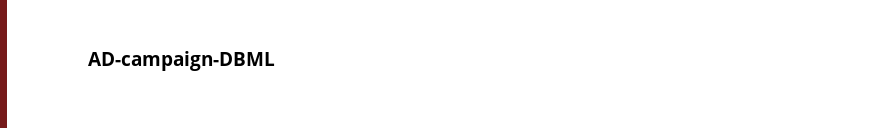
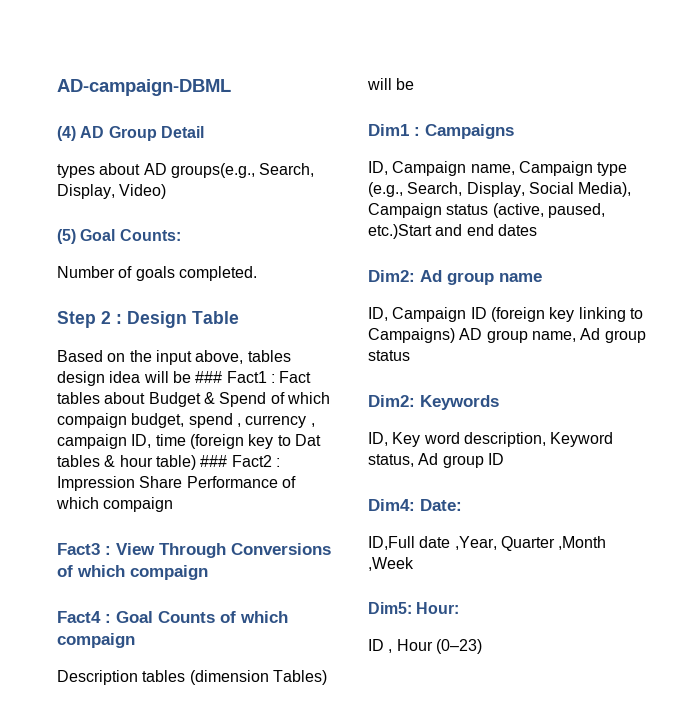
+ (4) AD Group Detail
+ types about AD groups(e.g., Search, Display, Video)
+ (5) Goal Counts:
+ Number of goals completed.
+ Step 2 : Design Table
+ Based on the input above, tables design idea will be ### Fact1 : Fact tables about Budget & Spend of which compaign budget, spend , currency , campaign ID, time (foreign key to Dat tables & hour table) ### Fact2 : Impression Share Performance of which compaign
+ Fact3 : View Through Conversions of which compaign
+ Fact4 : Goal Counts of which compaign
+ Description tables (dimension Tables) will be
+ Dim1 : Campaigns
+ ID, Campaign name, Campaign type (e.g., Search, Display, Social Media), Campaign status (active, paused, etc.)Start and end dates
+ Dim2: Ad group name
+ ID, Campaign ID (foreign key linking to Campaigns) AD group name, Ad group status
+ Dim2: Keywords
+ ID, Key word description, Keyword status, Ad group ID
+ Dim4: Date:
+ ID,Full date ,Year, Quarter ,Month ,Week
+ Dim5: Hour:
+ ID , Hour (0–23)

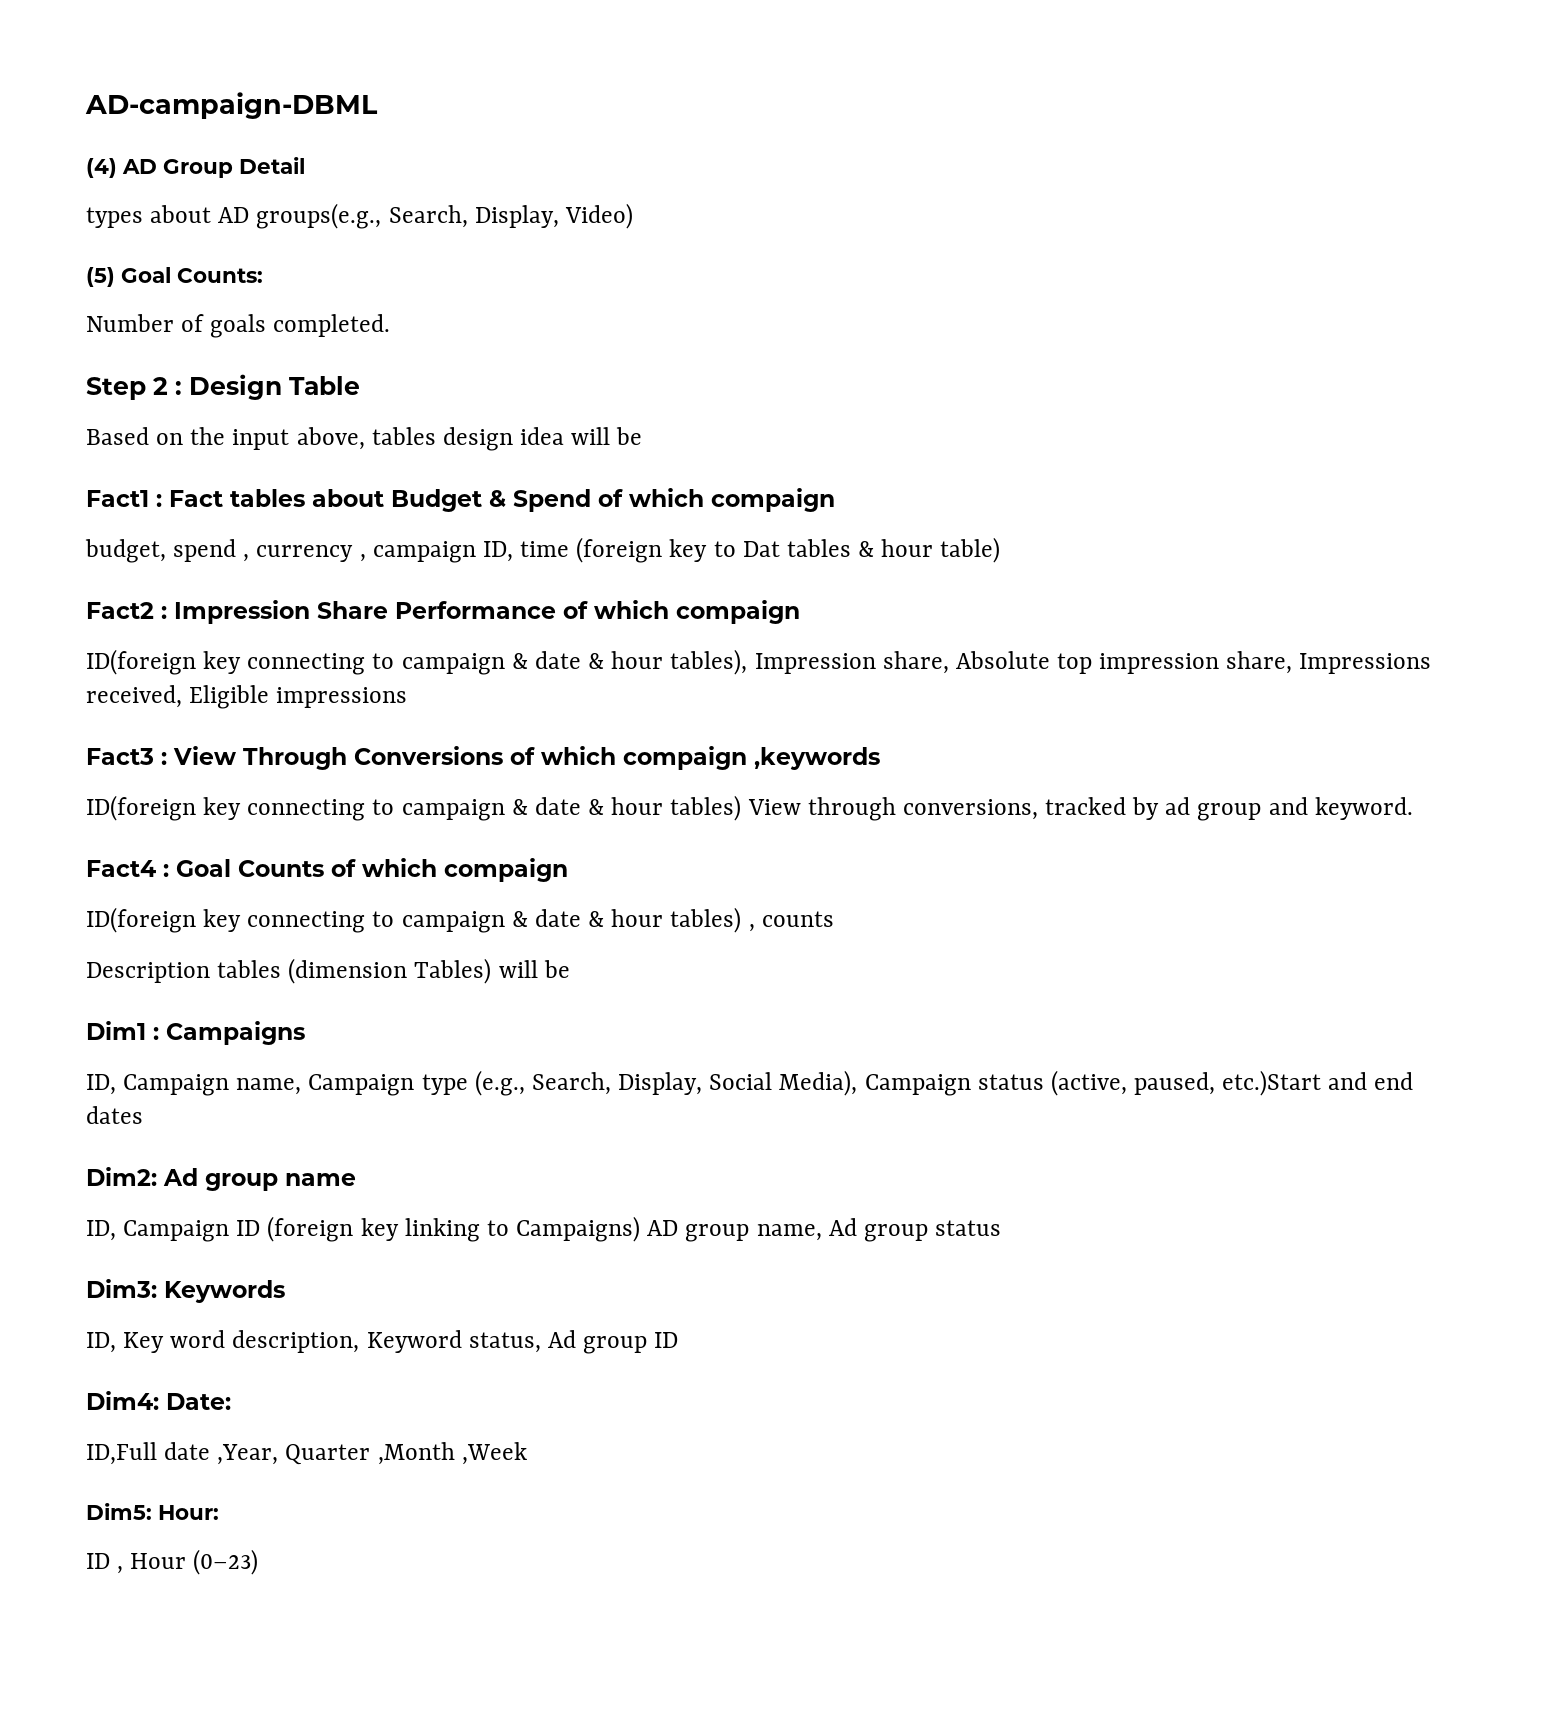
- Based on the input above, tables design idea will be ### Fact1 : Fact tables about Budget & Spend of which compaign budget, spend , currency , campaign ID, time (foreign key to Dat tables & hour table) ### Fact2 : Impression Share Performance of which compaign
+ Based on the input above, tables design idea will be
+ Fact1 : Fact tables about Budget & Spend of which compaign
+ budget, spend , currency , campaign ID, time (foreign key to Dat tables & hour table)
+ Fact2 : Impression Share Performance of which compaign
+ ID(foreign key connecting to campaign & date & hour tables), Impression share, Absolute top impression share, Impressions received, Eligible impressions
- Fact3 : View Through Conversions of which compaign
+ Fact3 : View Through Conversions of which compaign ,keywords
+ ID(foreign key connecting to campaign & date & hour tables) View through conversions, tracked by ad group and keyword.
+ ID(foreign key connecting to campaign & date & hour tables) , counts
- Dim2: Keywords
+ Dim3: Keywords

